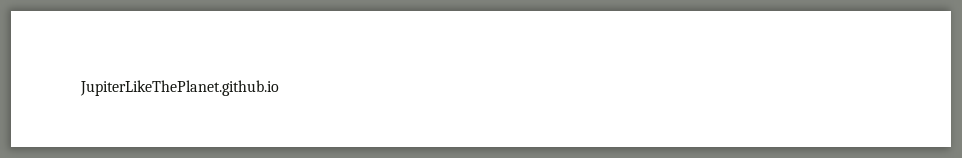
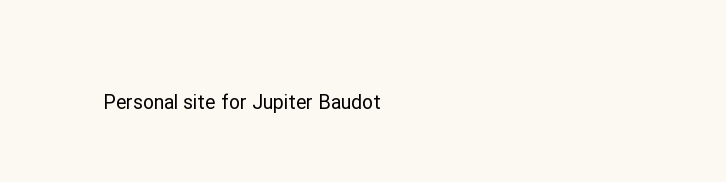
- JupiterLikeThePlanet.github.io
+ Personal site for Jupiter Baudot

